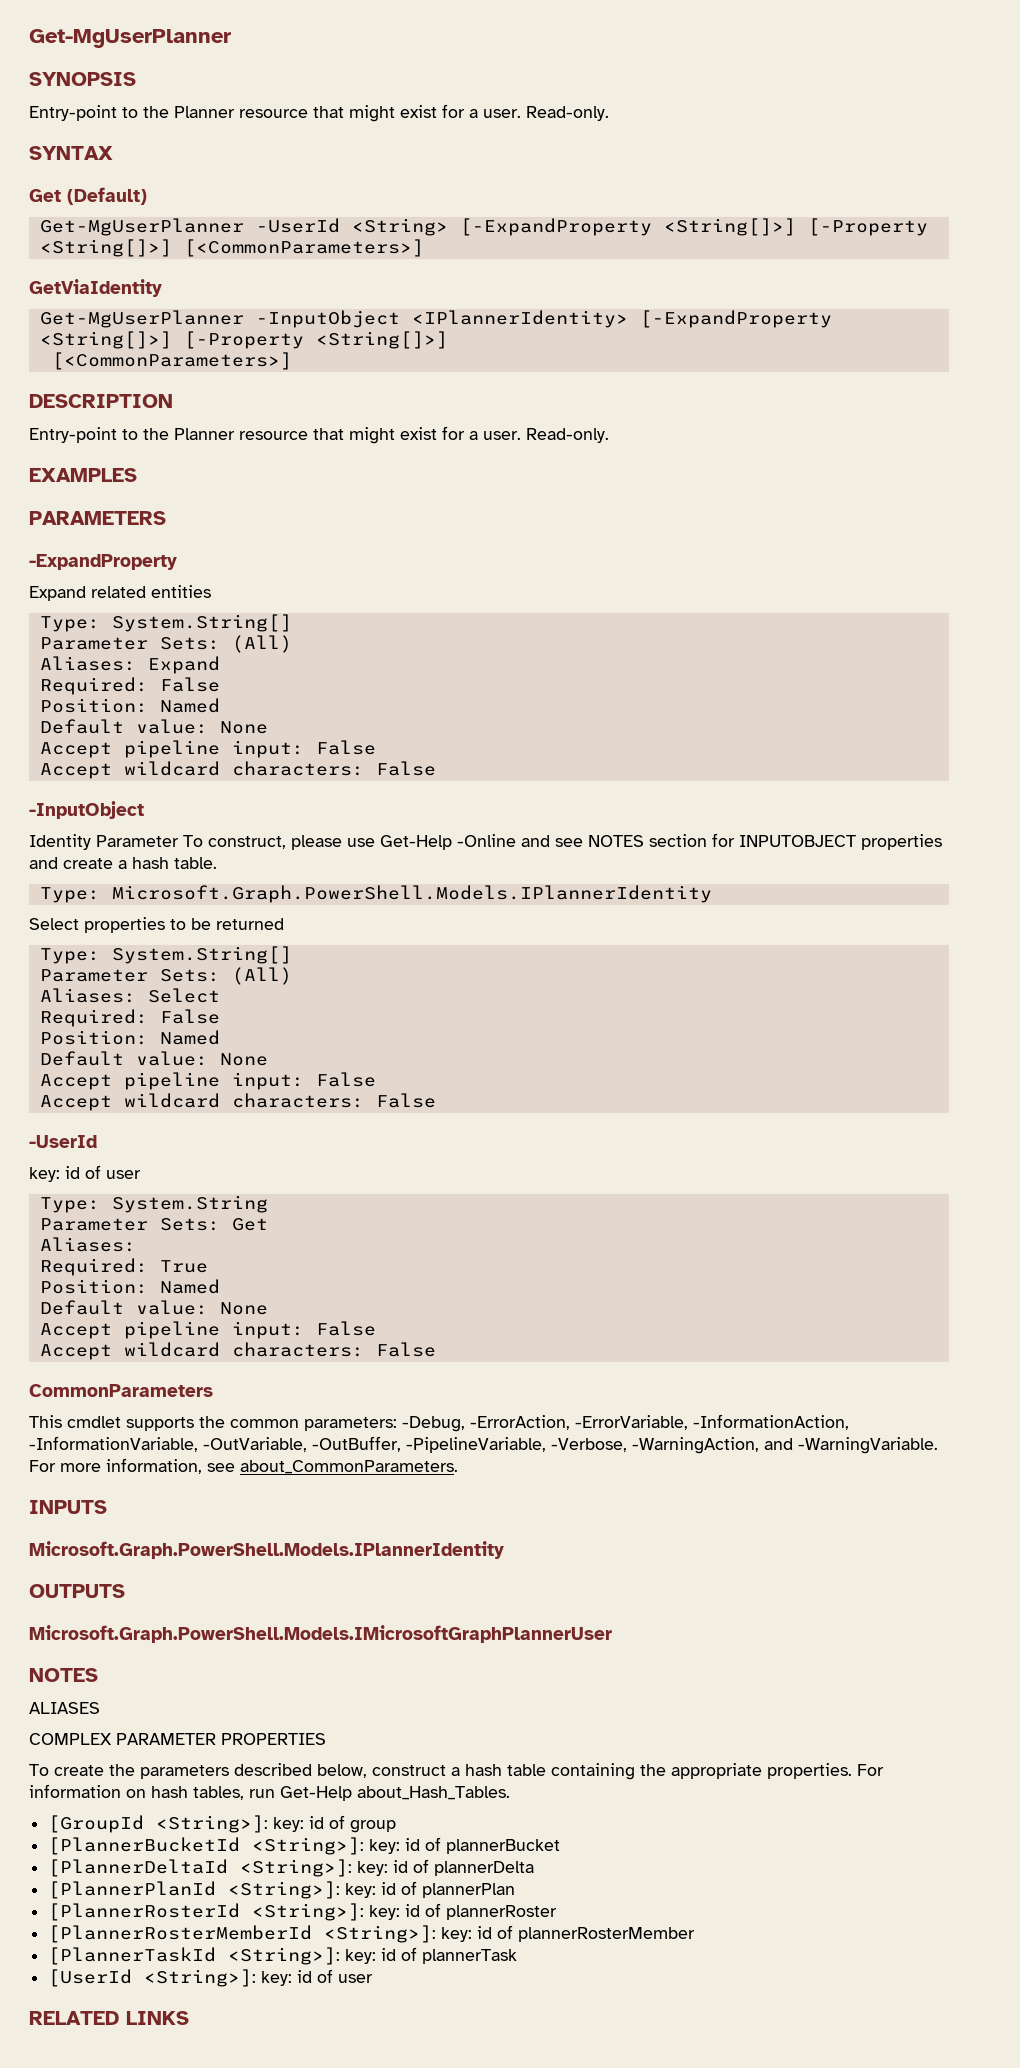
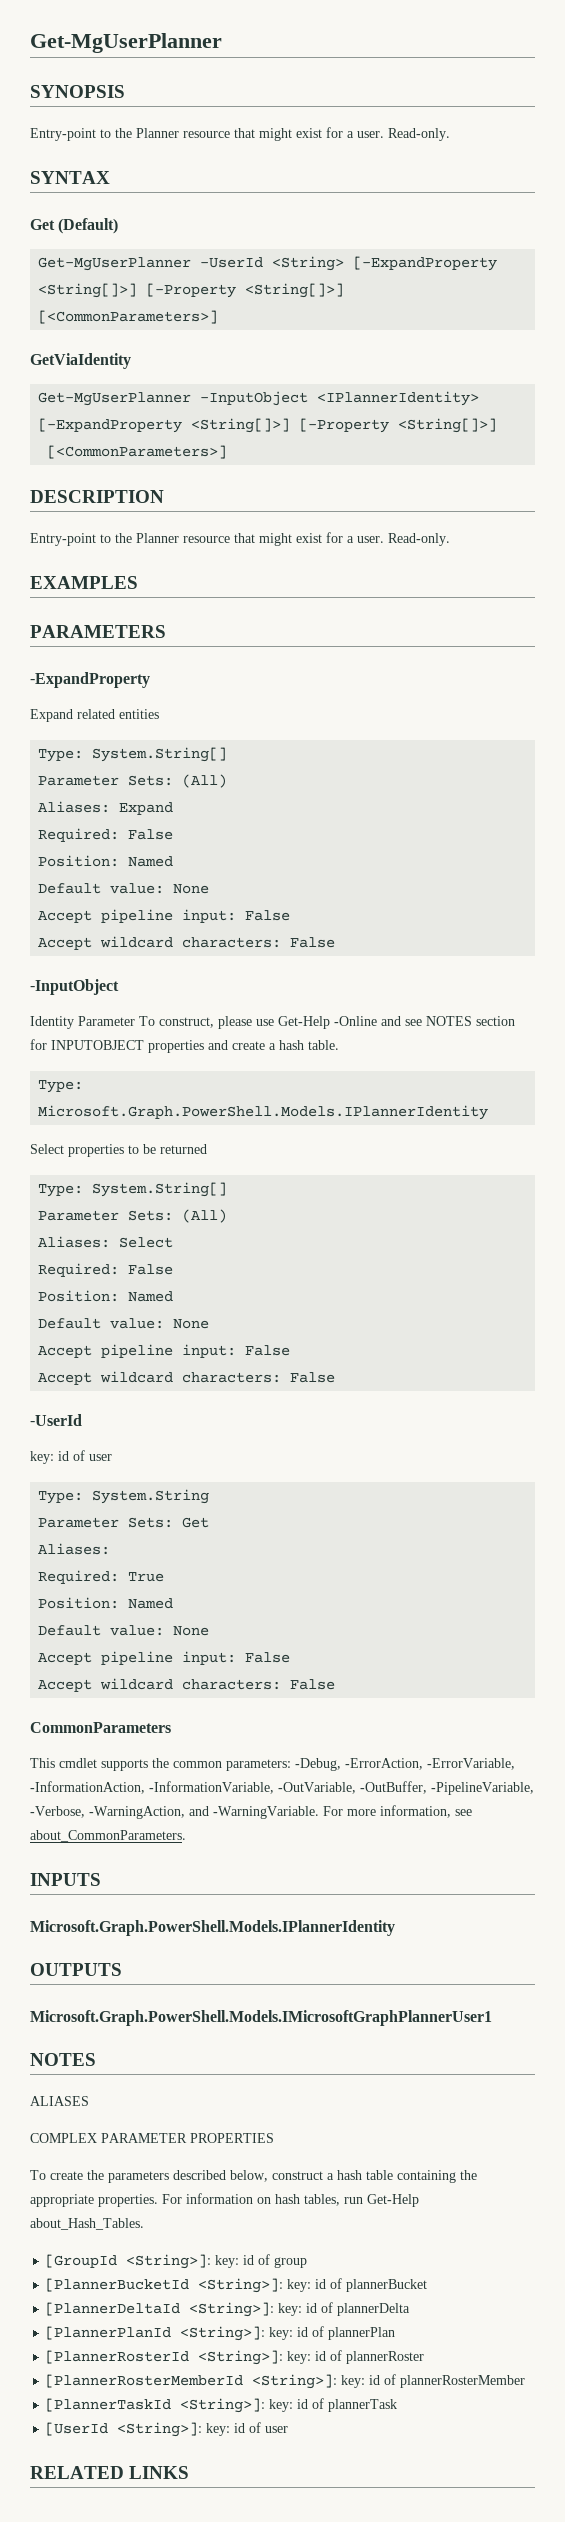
- Microsoft.Graph.PowerShell.Models.IMicrosoftGraphPlannerUser
+ Microsoft.Graph.PowerShell.Models.IMicrosoftGraphPlannerUser1

